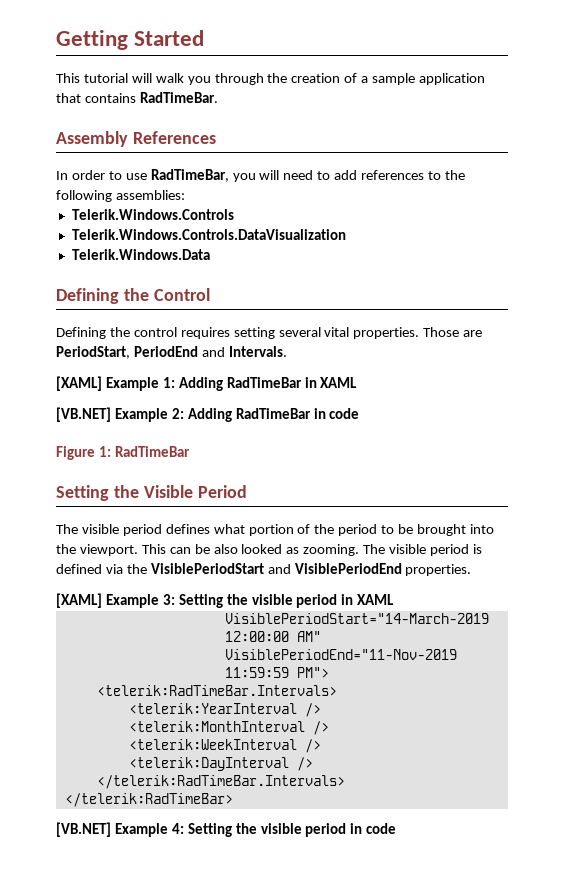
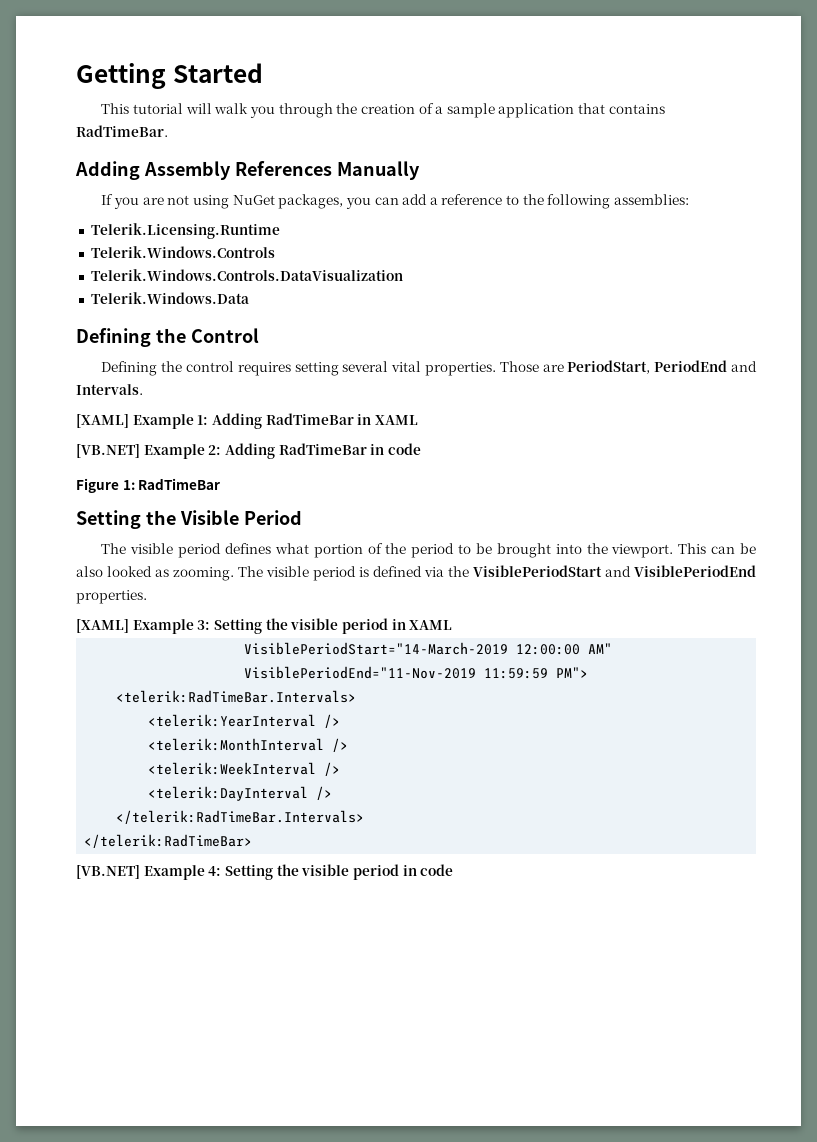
- Assembly References
- In order to use RadTimeBar, you will need to add references to the following assemblies:
+ Adding Assembly References Manually
+ If you are not using NuGet packages, you can add a reference to the following assemblies:
+ Telerik.Licensing.Runtime

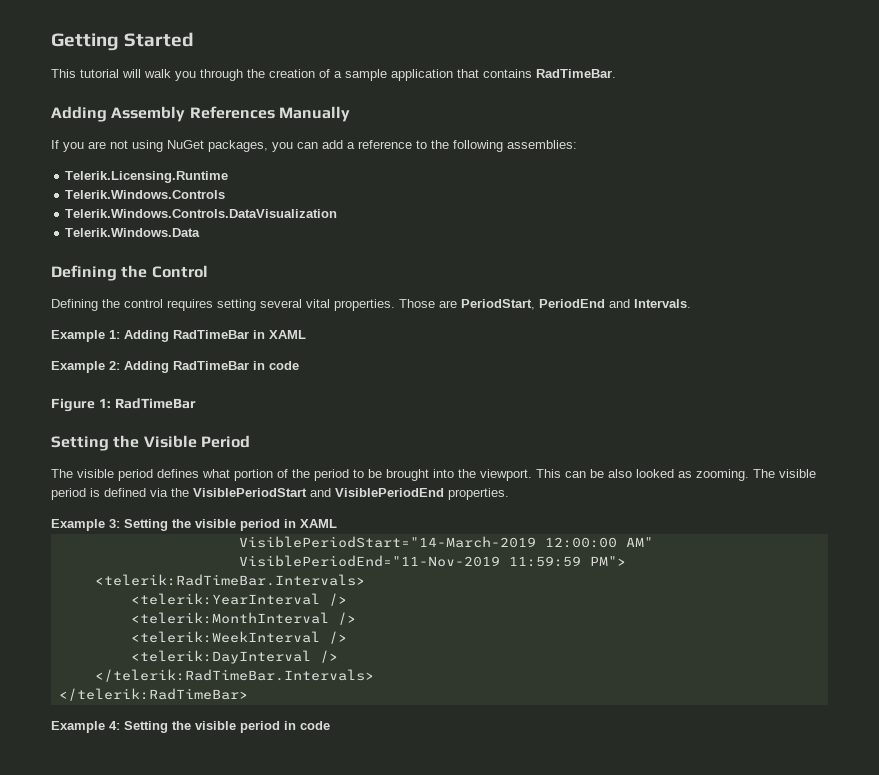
- [XAML] Example 1: Adding RadTimeBar in XAML
+ Example 1: Adding RadTimeBar in XAML
- [VB.NET] Example 2: Adding RadTimeBar in code
+ Example 2: Adding RadTimeBar in code
- [XAML] Example 3: Setting the visible period in XAML
+ Example 3: Setting the visible period in XAML
- [VB.NET] Example 4: Setting the visible period in code
+ Example 4: Setting the visible period in code

